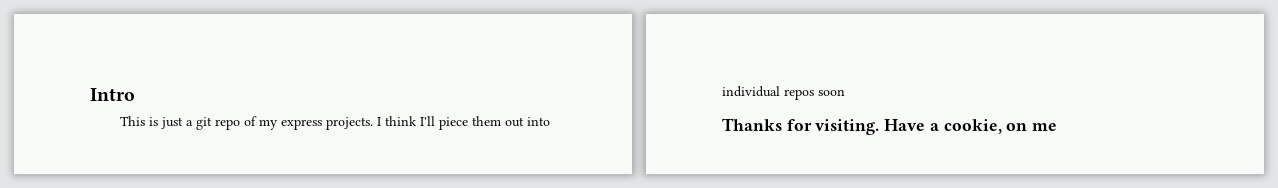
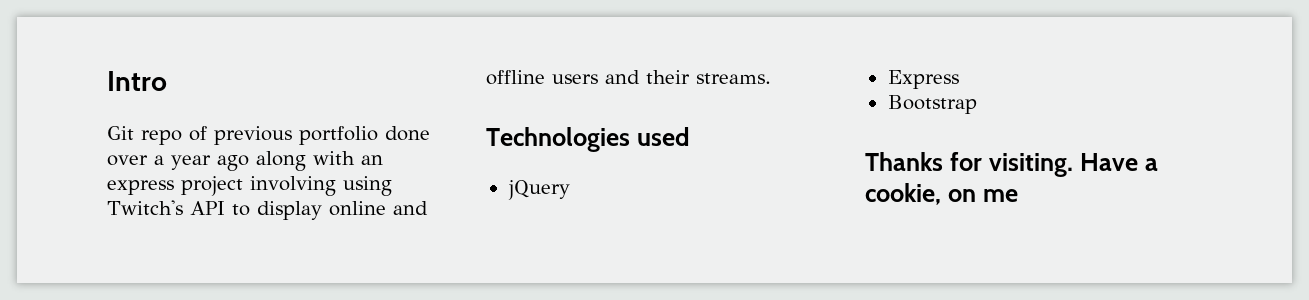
- This is just a git repo of my express projects. I think I'll piece them out into individual repos soon
+ Git repo of previous portfolio done over a year ago along with an express project involving using Twitch's API to display online and offline users and their streams.
+ Technologies used
+ jQuery
+ Express
+ Bootstrap

